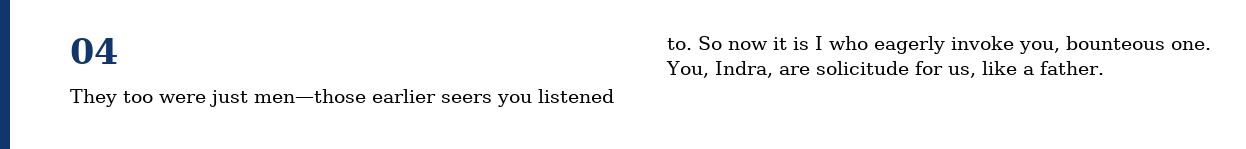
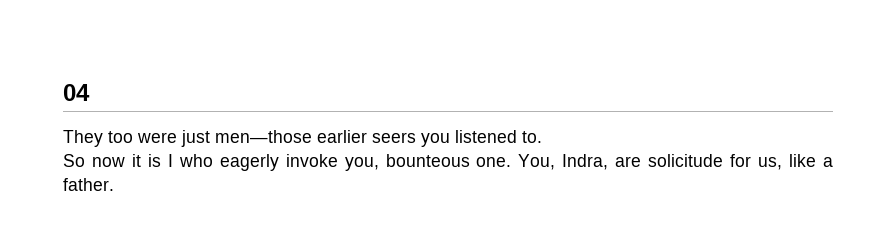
- They too were just men—those earlier seers you listened to. So now it is I who eagerly invoke you, bounteous one.
+ They too were just men—those earlier seers you listened to.
+ So now it is I who eagerly invoke you, bounteous one.

